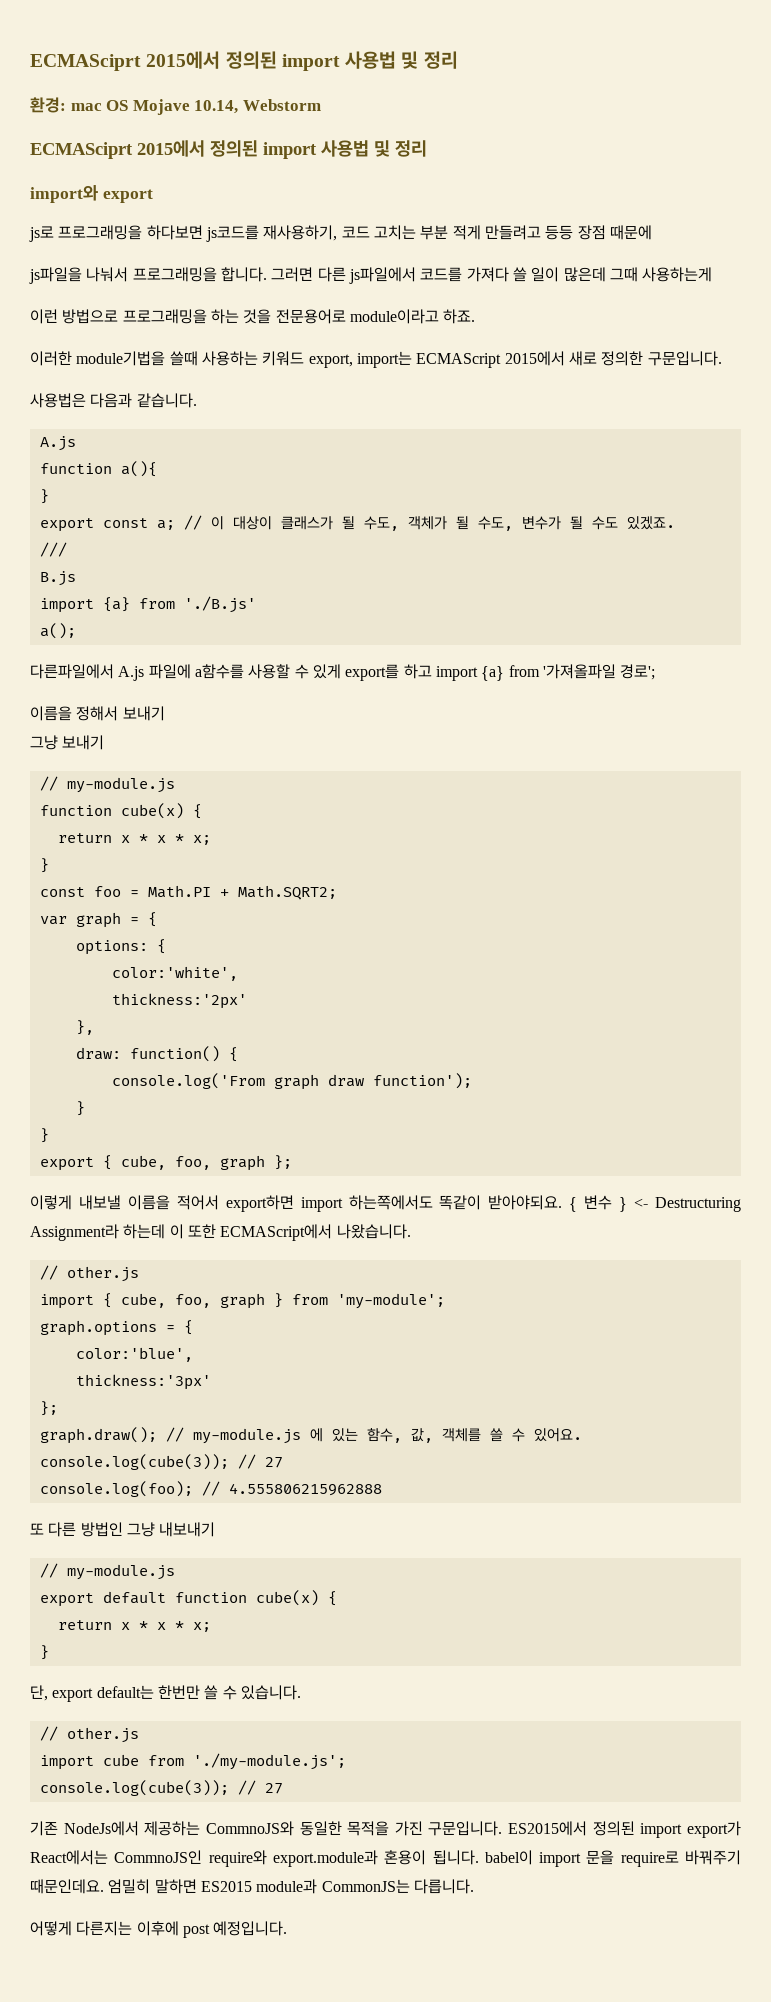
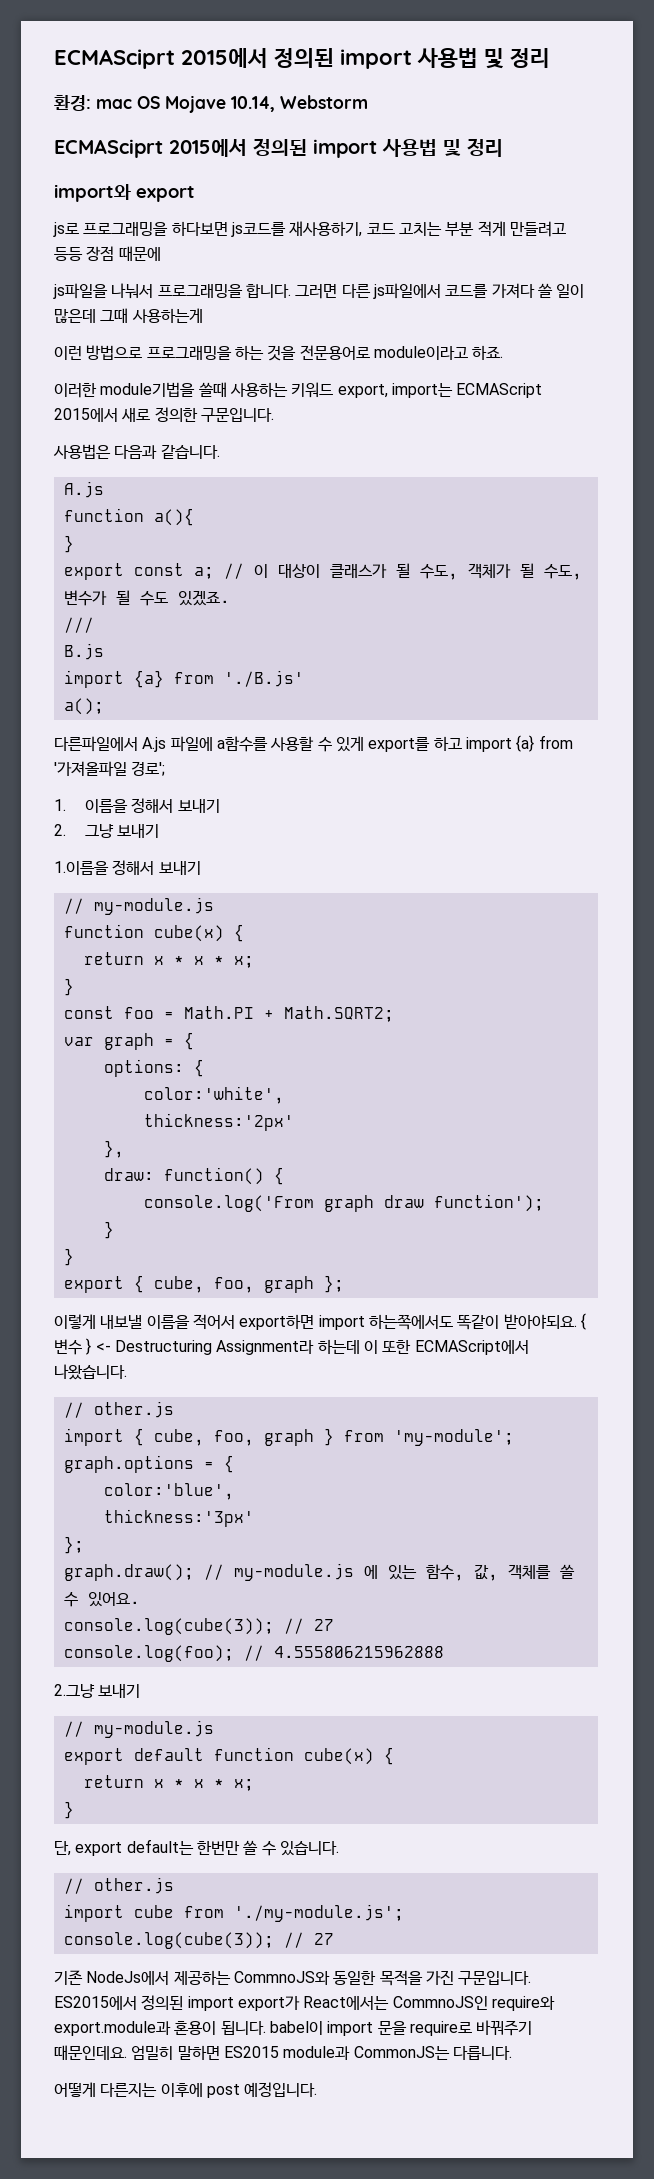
- 이름을 정해서 보내기
+ 1. 이름을 정해서 보내기
- 그냥 보내기
+ 2. 그냥 보내기
+ 1.이름을 정해서 보내기
- 또 다른 방법인 그냥 내보내기
+ 2.그냥 보내기

